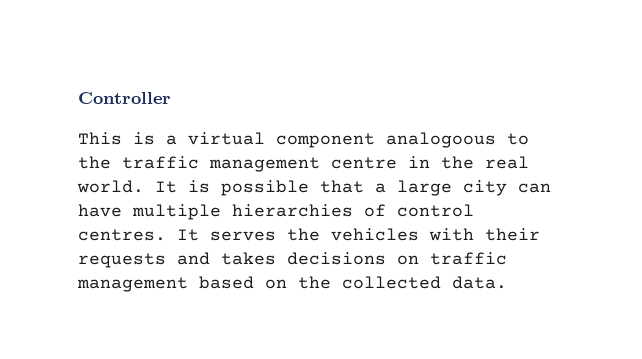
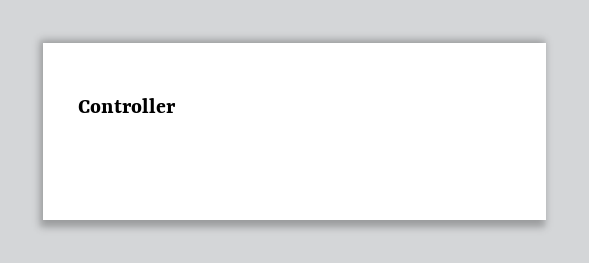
- This is a virtual component analogoous to the traffic management centre in the real world. It is possible that a large city can have multiple hierarchies of control centres. It serves the vehicles with their requests and takes decisions on traffic management based on the collected data.

